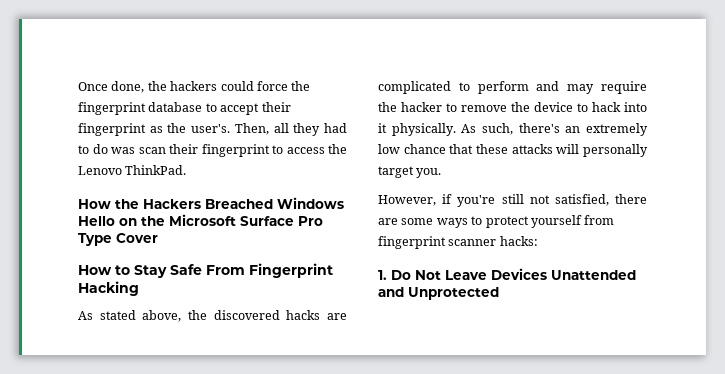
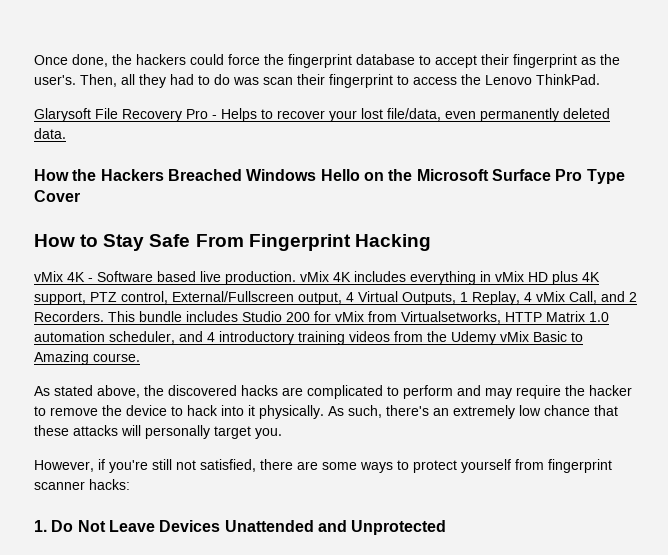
+ Glarysoft File Recovery Pro - Helps to recover your lost file/data, even permanently deleted data.
+ vMix 4K - Software based live production. vMix 4K includes everything in vMix HD plus 4K support, PTZ control, External/Fullscreen output, 4 Virtual Outputs, 1 Replay, 4 vMix Call, and 2 Recorders. This bundle includes Studio 200 for vMix from Virtualsetworks, HTTP Matrix 1.0 automation scheduler, and 4 introductory training videos from the Udemy vMix Basic to Amazing course.

